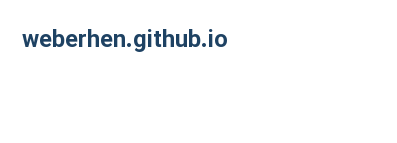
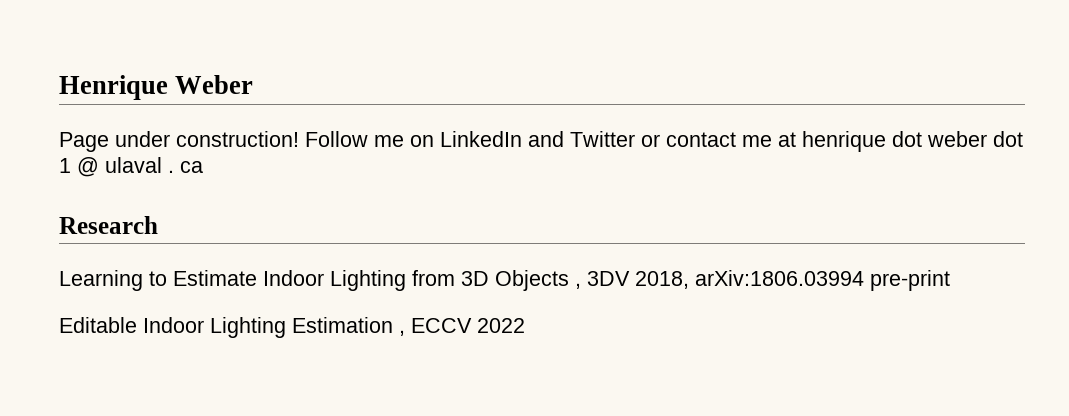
- weberhen.github.io
+ Henrique Weber
+ Page under construction! Follow me on LinkedIn and Twitter or contact me at henrique dot weber dot 1 @ ulaval . ca
+ Research
+ Learning to Estimate Indoor Lighting from 3D Objects , 3DV 2018, arXiv:1806.03994 pre-print
+ Editable Indoor Lighting Estimation , ECCV 2022

